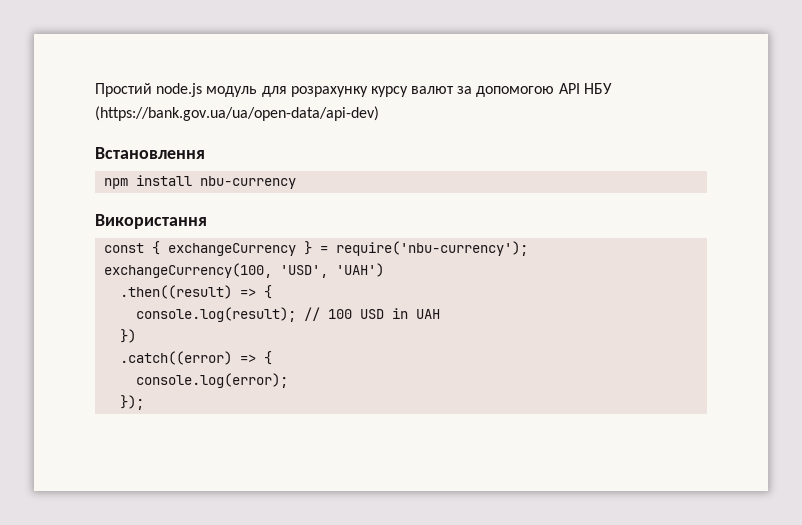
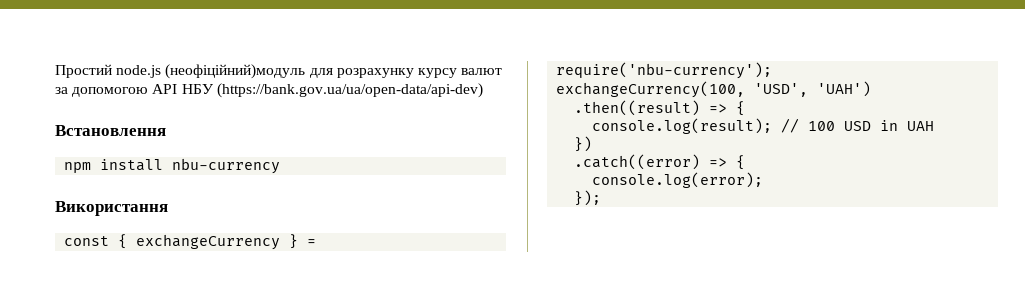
- Простий node.js модуль для розрахунку курсу валют за допомогою API НБУ (https://bank.gov.ua/ua/open-data/api-dev)
+ Простий node.js (неофіційний)модуль для розрахунку курсу валют за допомогою API НБУ (https://bank.gov.ua/ua/open-data/api-dev)

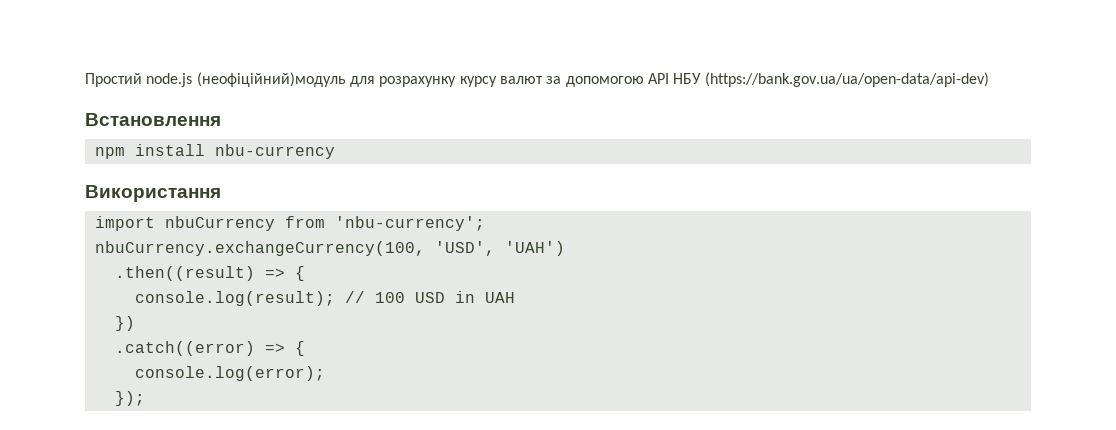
- const { exchangeCurrency } = require('nbu-currency');
- exchangeCurrency(100, 'USD', 'UAH')
+ import nbuCurrency from 'nbu-currency';
+ nbuCurrency.exchangeCurrency(100, 'USD', 'UAH')

